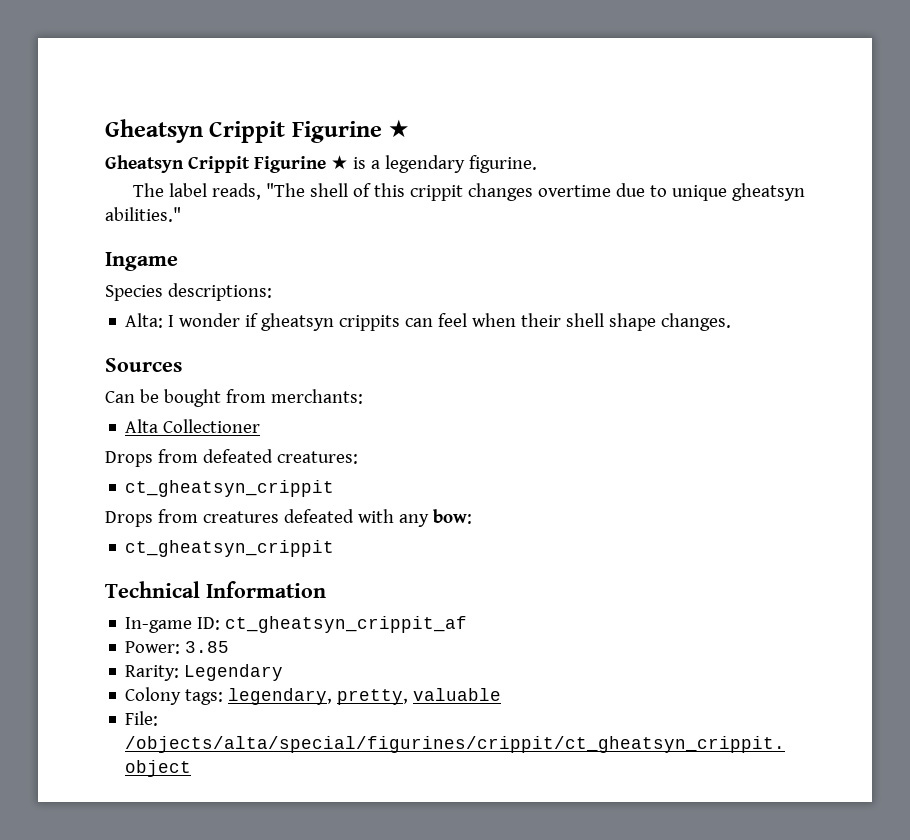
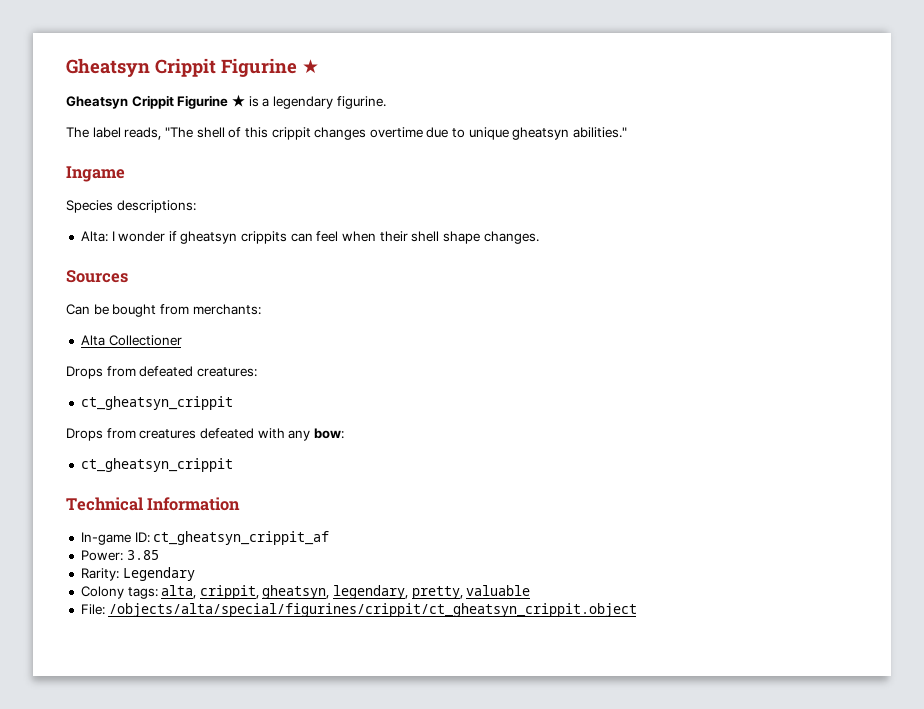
- Colony tags: legendary, pretty, valuable
+ Colony tags: alta, crippit, gheatsyn, legendary, pretty, valuable

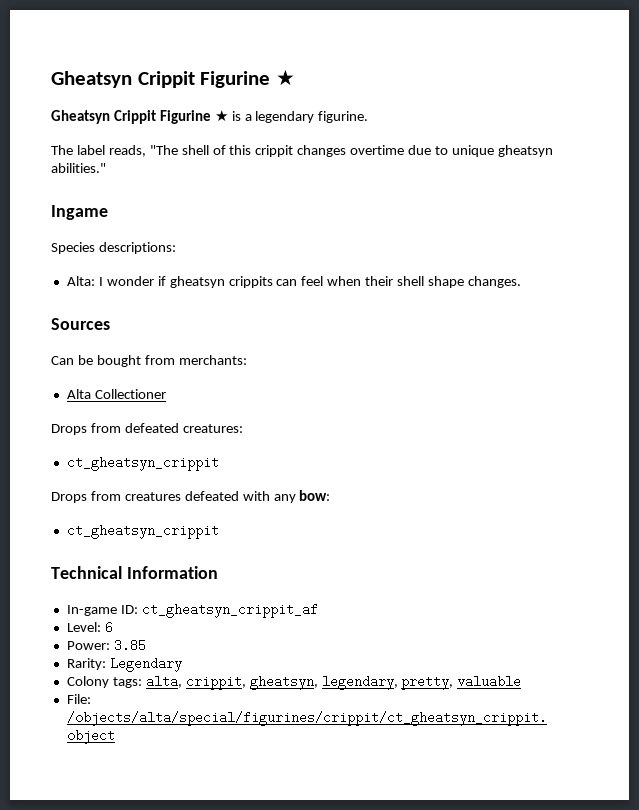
+ Level: 6

